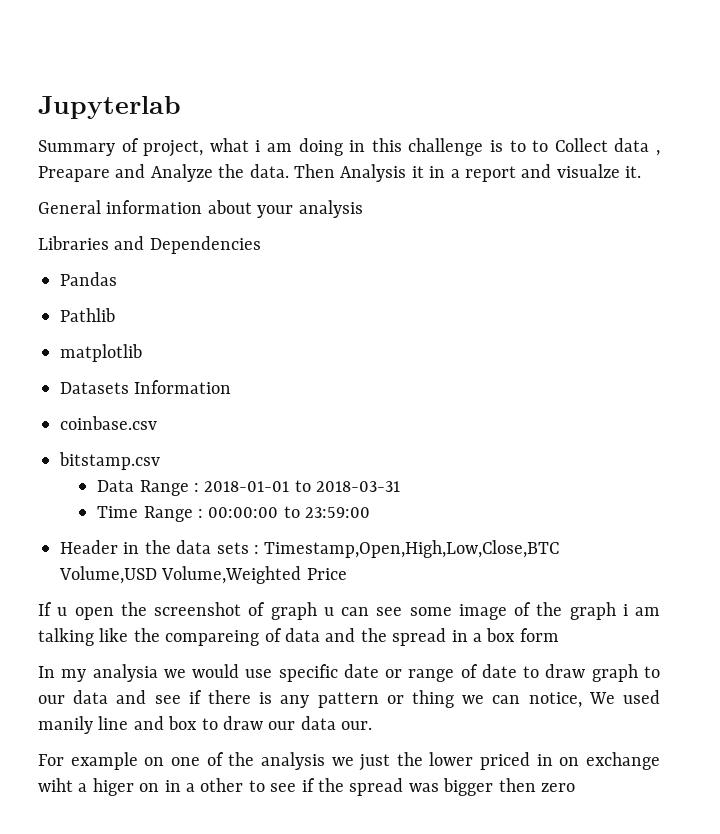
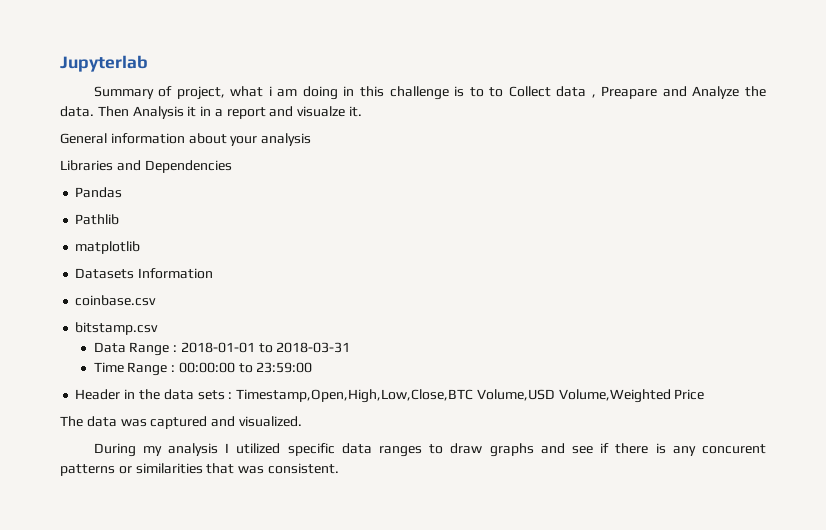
- If u open the screenshot of graph u can see some image of the graph i am talking like the compareing of data and the spread in a box form
- In my analysia we would use specific date or range of date to draw graph to our data and see if there is any pattern or thing we can notice, We used manily line and box to draw our data our.
- For example on one of the analysis we just the lower priced in on exchange wiht a higer on in a other to see if the spread was bigger then zero
+ The data was captured and visualized.
+ During my analysis I utilized specific data ranges to draw graphs and see if there is any concurent patterns or similarities that was consistent.

